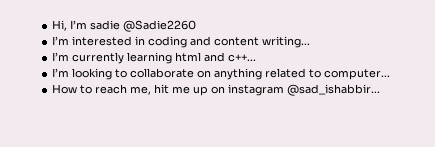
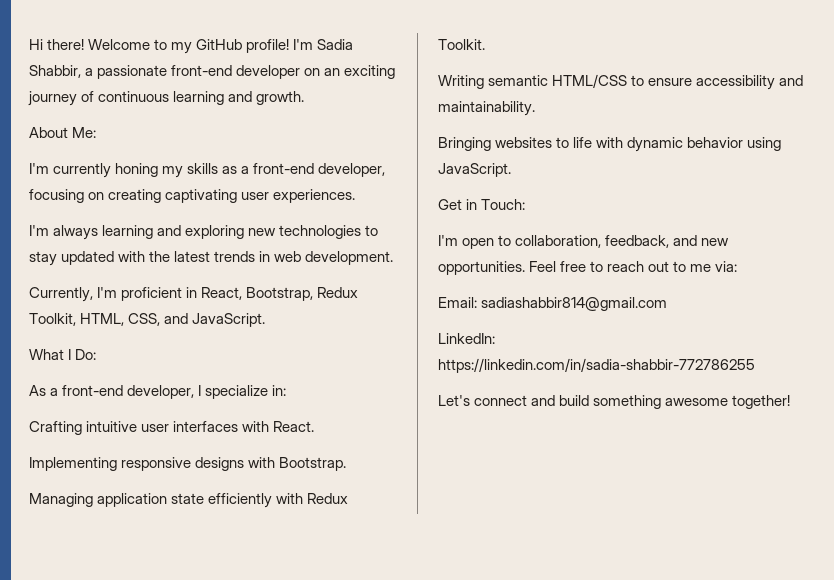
- Hi, I’m sadie @Sadie2260
- I’m interested in coding and content writing...
- I’m currently learning html and c++...
- I’m looking to collaborate on anything related to computer...
- How to reach me, hit me up on instagram @sad_ishabbir...
+ Hi there! Welcome to my GitHub profile! I'm Sadia Shabbir, a passionate front-end developer on an exciting journey of continuous learning and growth.
+ About Me:
+ I'm currently honing my skills as a front-end developer, focusing on creating captivating user experiences.
+ I'm always learning and exploring new technologies to stay updated with the latest trends in web development.
+ Currently, I'm proficient in React, Bootstrap, Redux Toolkit, HTML, CSS, and JavaScript.
+ What I Do:
+ As a front-end developer, I specialize in:
+ Crafting intuitive user interfaces with React.
+ Implementing responsive designs with Bootstrap.
+ Managing application state efficiently with Redux Toolkit.
+ Writing semantic HTML/CSS to ensure accessibility and maintainability.
+ Bringing websites to life with dynamic behavior using JavaScript.
+ Get in Touch:
+ I'm open to collaboration, feedback, and new opportunities. Feel free to reach out to me via:
+ Email: sadiashabbir814@gmail.com
+ LinkedIn: https://linkedin.com/in/sadia-shabbir-772786255
+ Let's connect and build something awesome together!

